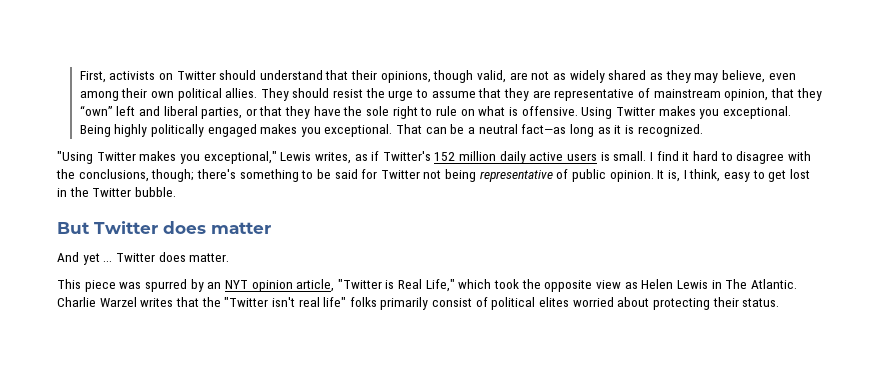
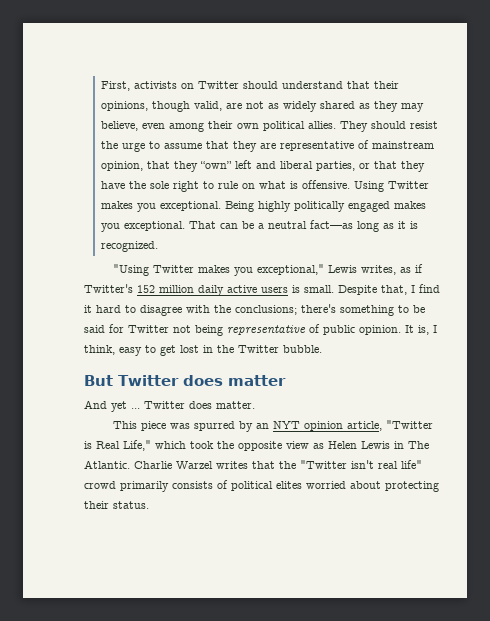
- I find it hard to disagree with the conclusions, though; there's something to be said for Twitter not being representative of public opinion.
+ Despite that, I find it hard to disagree with the conclusions; there's something to be said for Twitter not being representative of public opinion.
- Charlie Warzel writes that the "Twitter isn't real life" folks primarily consist of political elites worried about protecting their status.
+ Charlie Warzel writes that the "Twitter isn't real life" crowd primarily consists of political elites worried about protecting their status.

